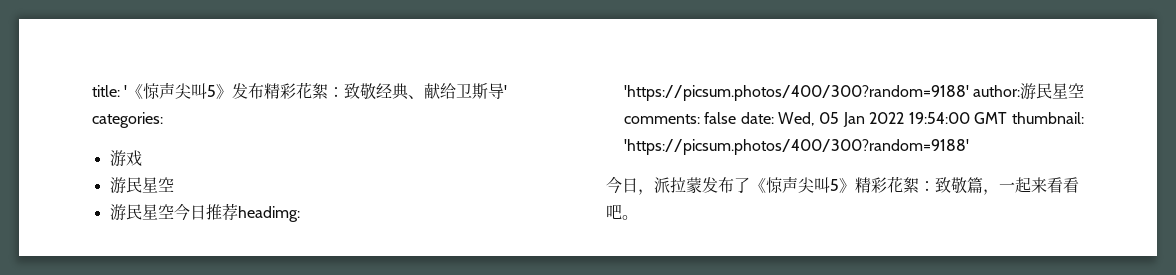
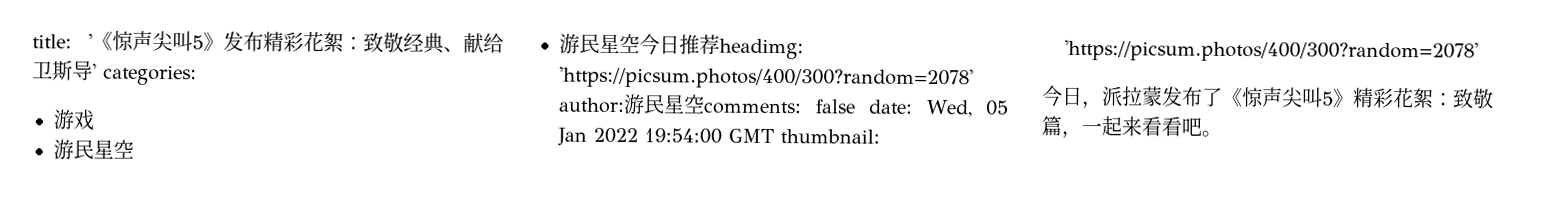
- 游民星空今日推荐headimg: 'https://picsum.photos/400/300?random=9188' author:游民星空comments: false date: Wed, 05 Jan 2022 19:54:00 GMT thumbnail: 'https://picsum.photos/400/300?random=9188'
+ 游民星空今日推荐headimg: 'https://picsum.photos/400/300?random=2078' author:游民星空comments: false date: Wed, 05 Jan 2022 19:54:00 GMT thumbnail: 'https://picsum.photos/400/300?random=2078'

